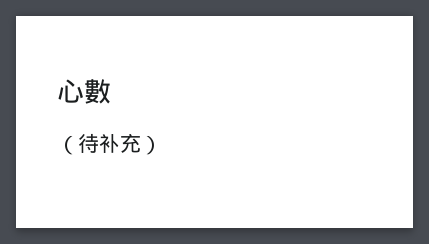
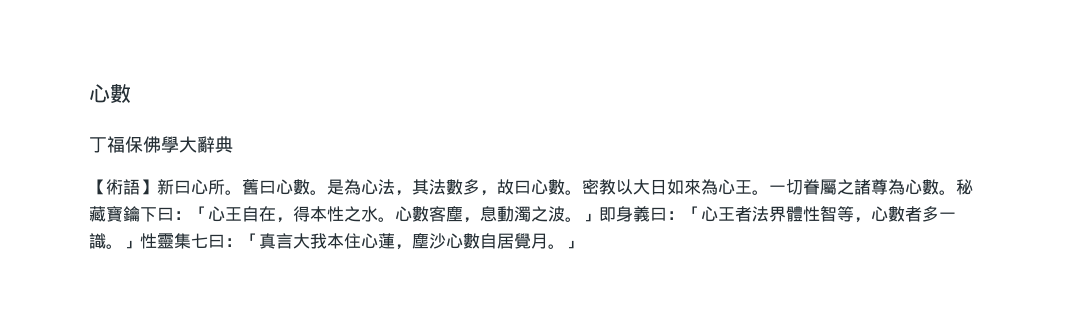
- （待补充）
+ 丁福保佛學大辭典
+ 【術語】新曰心所。舊曰心數。是為心法，其法數多，故曰心數。密教以大日如來為心王。一切眷屬之諸尊為心數。秘藏寶鑰下曰：「心王自在，得本性之水。心數客塵，息動濁之波。」即身義曰：「心王者法界體性智等，心數者多一識。」性靈集七曰：「真言大我本住心蓮，塵沙心數自居覺月。」

